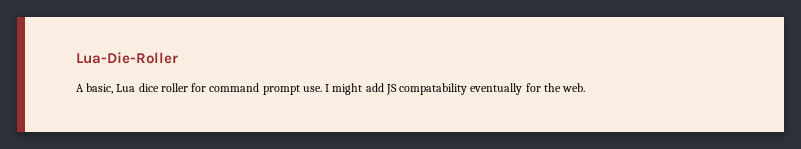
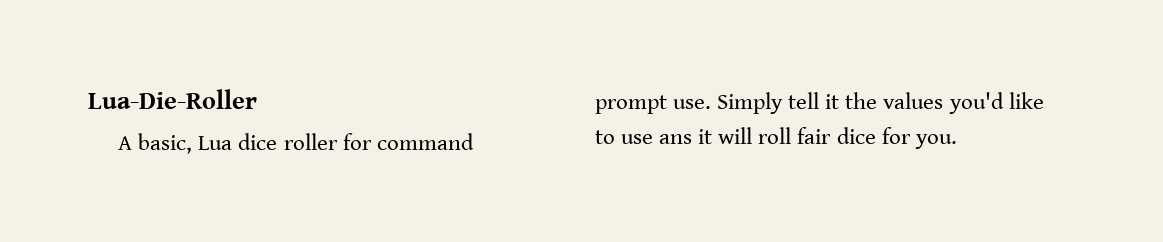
- I might add JS compatability eventually for the web.
+ Simply tell it the values you'd like to use ans it will roll fair dice for you.

